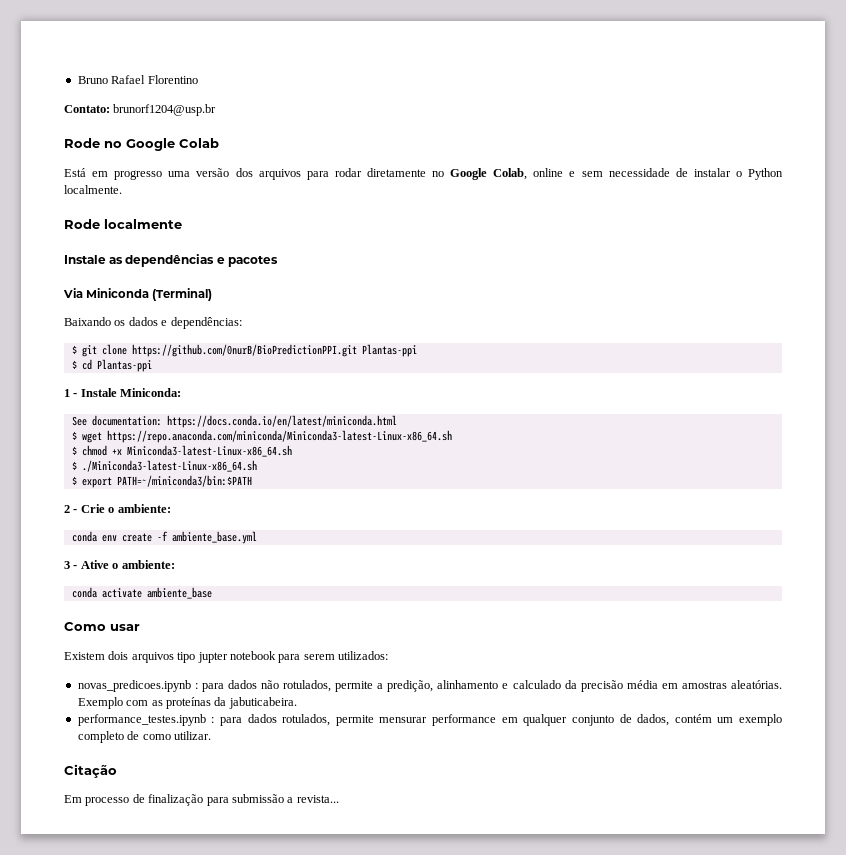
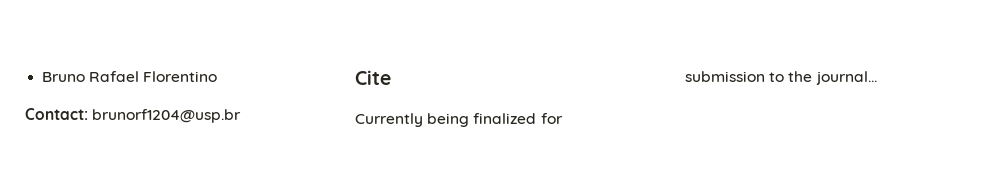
- Contato: brunorf1204@usp.br
+ Contact: brunorf1204@usp.br
- Rode no Google Colab
- Está em progresso uma versão dos arquivos para rodar diretamente no Google Colab, online e sem necessidade de instalar o Python localmente.
- Rode localmente
- Instale as dependências e pacotes
- Via Miniconda (Terminal)
- Baixando os dados e dependências:
- $ git clone https://github.com/0nurB/BioPredictionPPI.git Plantas-ppi
- $ cd Plantas-ppi
- 1 - Instale Miniconda:
- See documentation: https://docs.conda.io/en/latest/miniconda.html
- $ wget https://repo.anaconda.com/miniconda/Miniconda3-latest-Linux-x86_64.sh
- $ chmod +x Miniconda3-latest-Linux-x86_64.sh
- $ ./Miniconda3-latest-Linux-x86_64.sh
- $ export PATH=~/miniconda3/bin:$PATH
- 2 - Crie o ambiente:
- conda env create -f ambiente_base.yml
- 3 - Ative o ambiente:
- conda activate ambiente_base
- Como usar
- Existem dois arquivos tipo jupter notebook para serem utilizados:
- novas_predicoes.ipynb : para dados não rotulados, permite a predição, alinhamento e calculado da precisão média em amostras aleatórias. Exemplo com as proteínas da jabuticabeira.
- performance_testes.ipynb : para dados rotulados, permite mensurar performance em qualquer conjunto de dados, contém um exemplo completo de como utilizar.
- Citação
- Em processo de finalização para submissão a revista...
+ Cite
+ Currently being finalized for submission to the journal...

